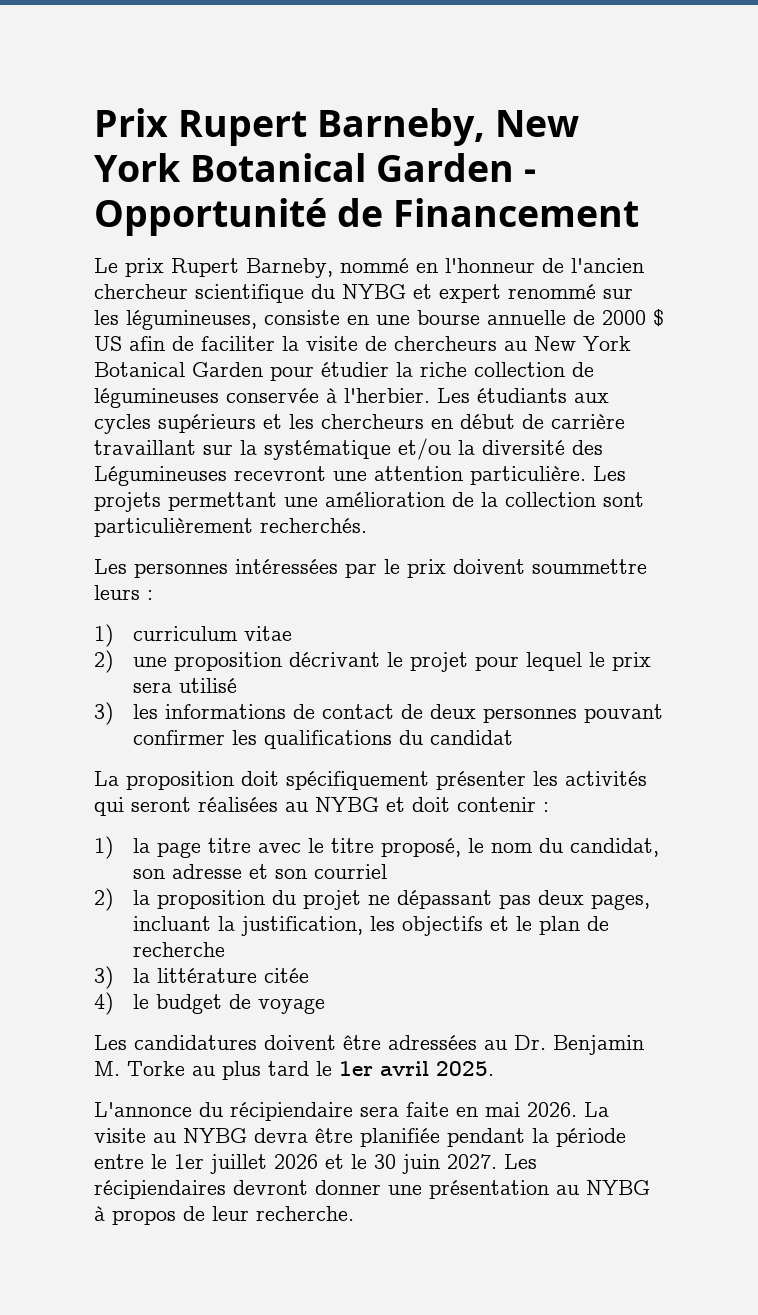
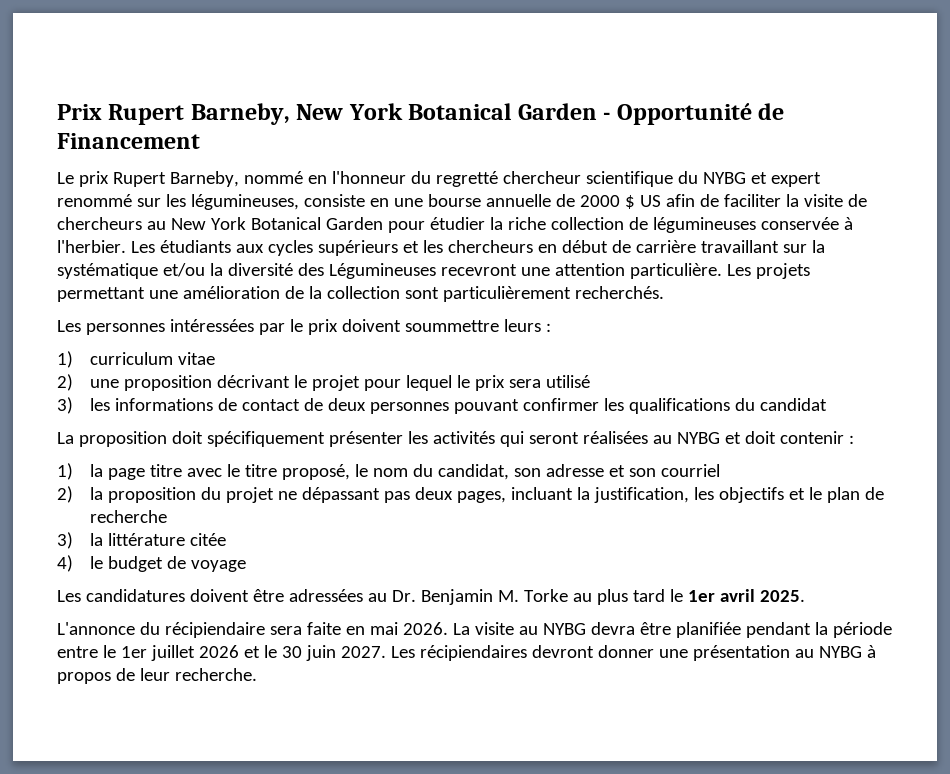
- Le prix Rupert Barneby, nommé en l'honneur de l'ancien chercheur scientifique du NYBG et expert renommé sur les légumineuses, consiste en une bourse annuelle de 2000 $ US afin de faciliter la visite de chercheurs au New York Botanical Garden pour étudier la riche collection de légumineuses conservée à l'herbier.
+ Le prix Rupert Barneby, nommé en l'honneur du regretté chercheur scientifique du NYBG et expert renommé sur les légumineuses, consiste en une bourse annuelle de 2000 $ US afin de faciliter la visite de chercheurs au New York Botanical Garden pour étudier la riche collection de légumineuses conservée à l'herbier.

